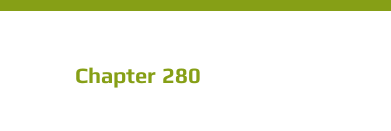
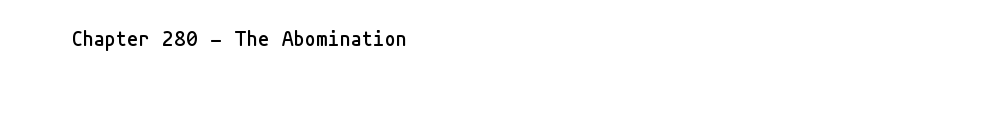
- Chapter 280
+ Chapter 280 - The Abomination

